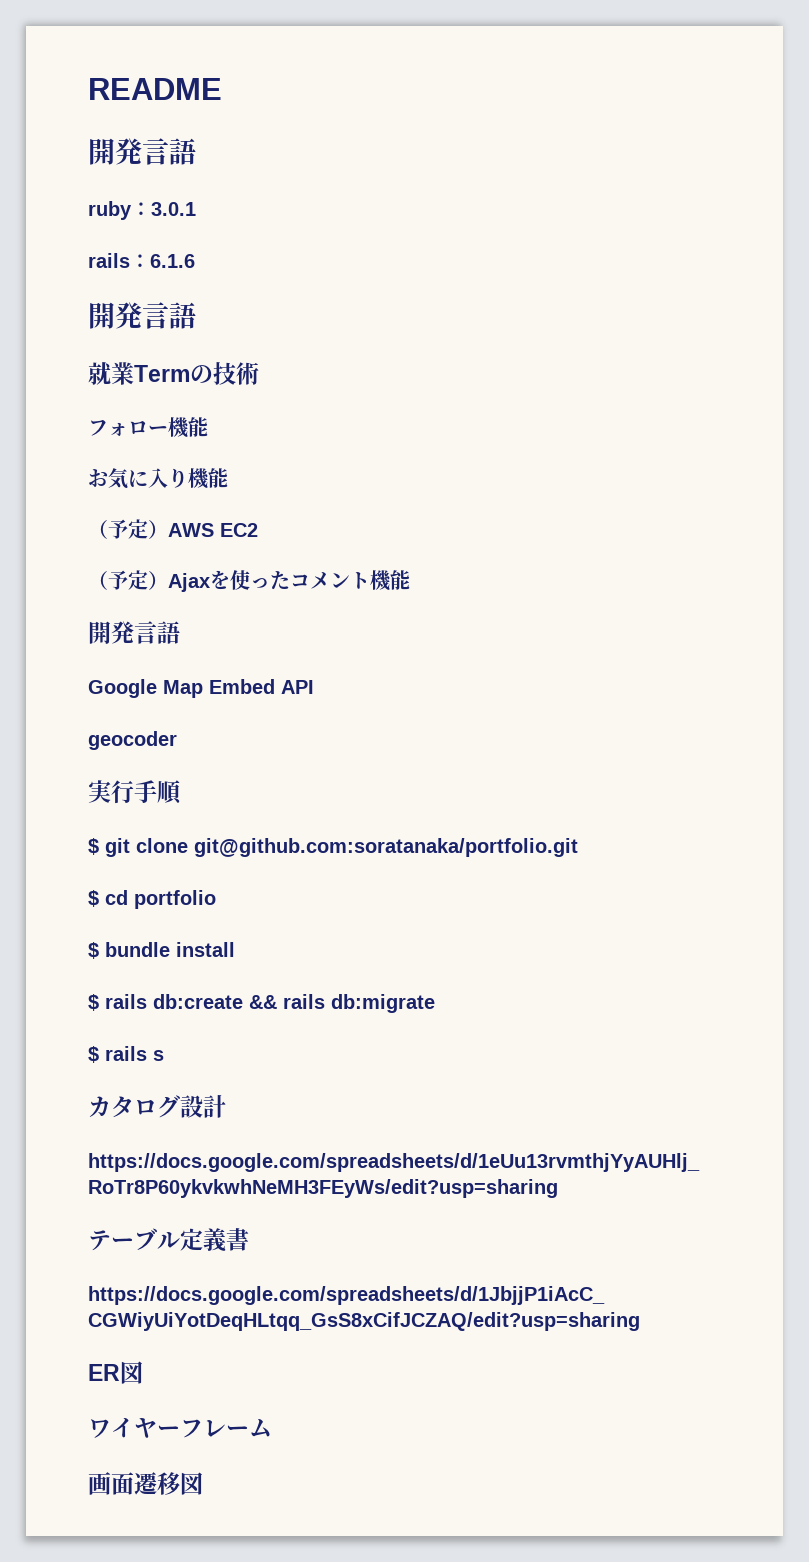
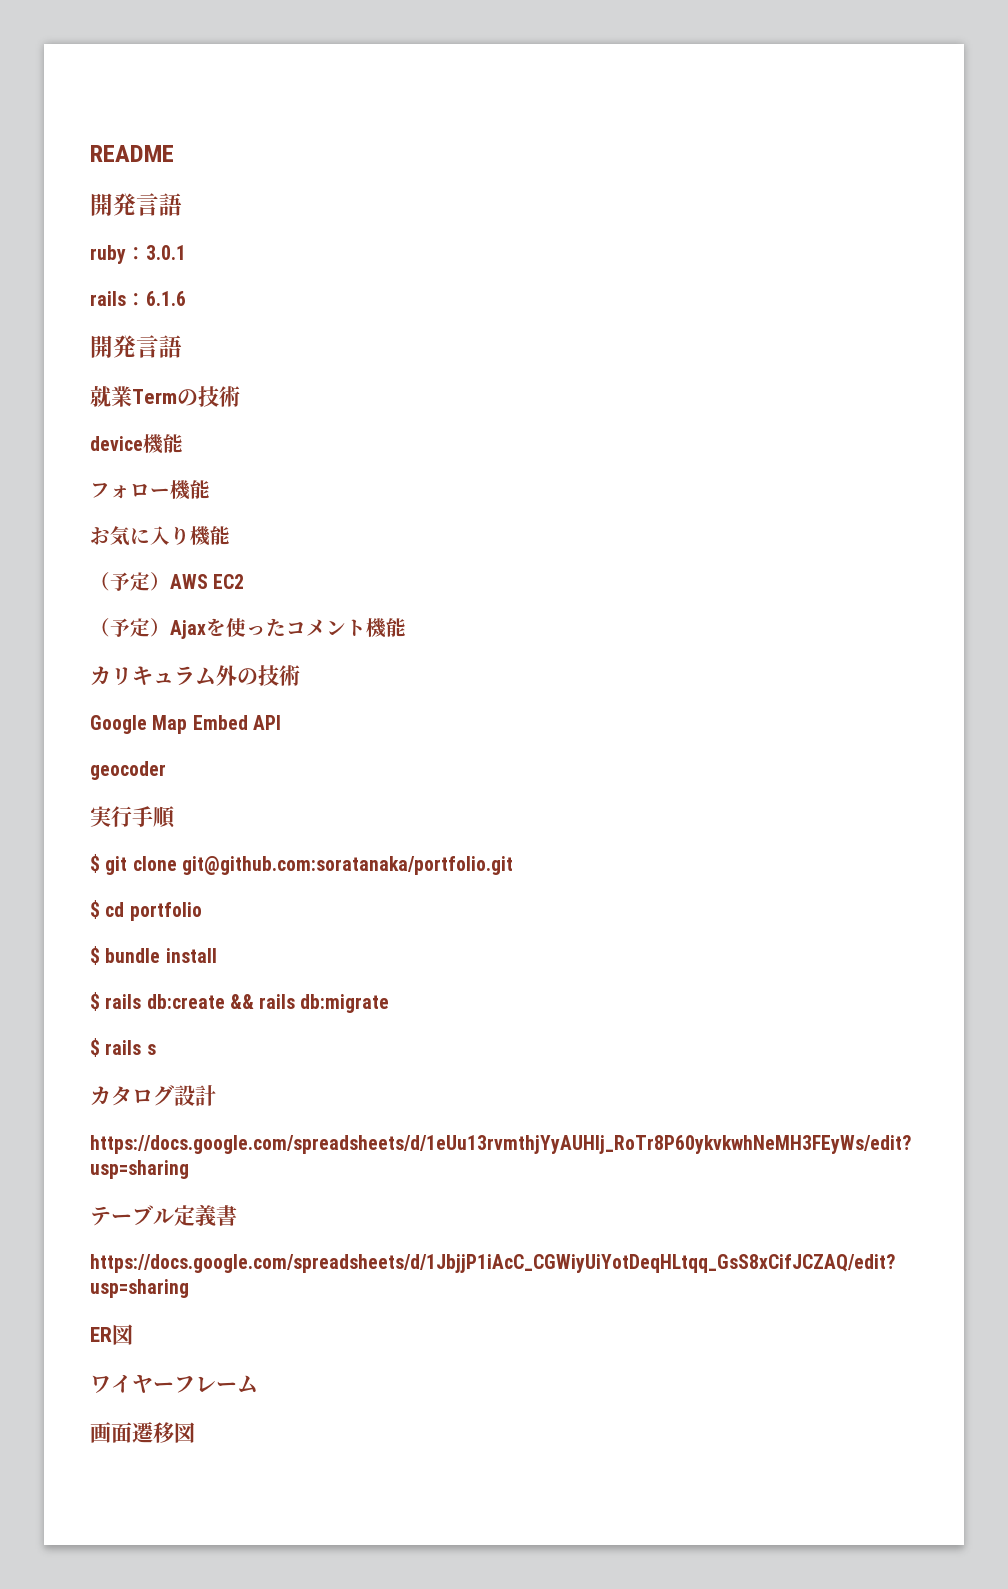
+ device機能
  （予定）Ajaxを使ったコメント機能
- 開発言語
+ カリキュラム外の技術

